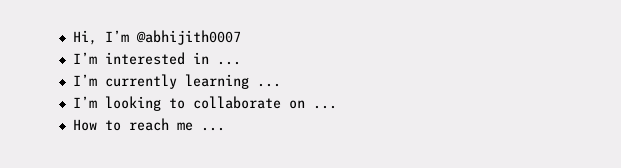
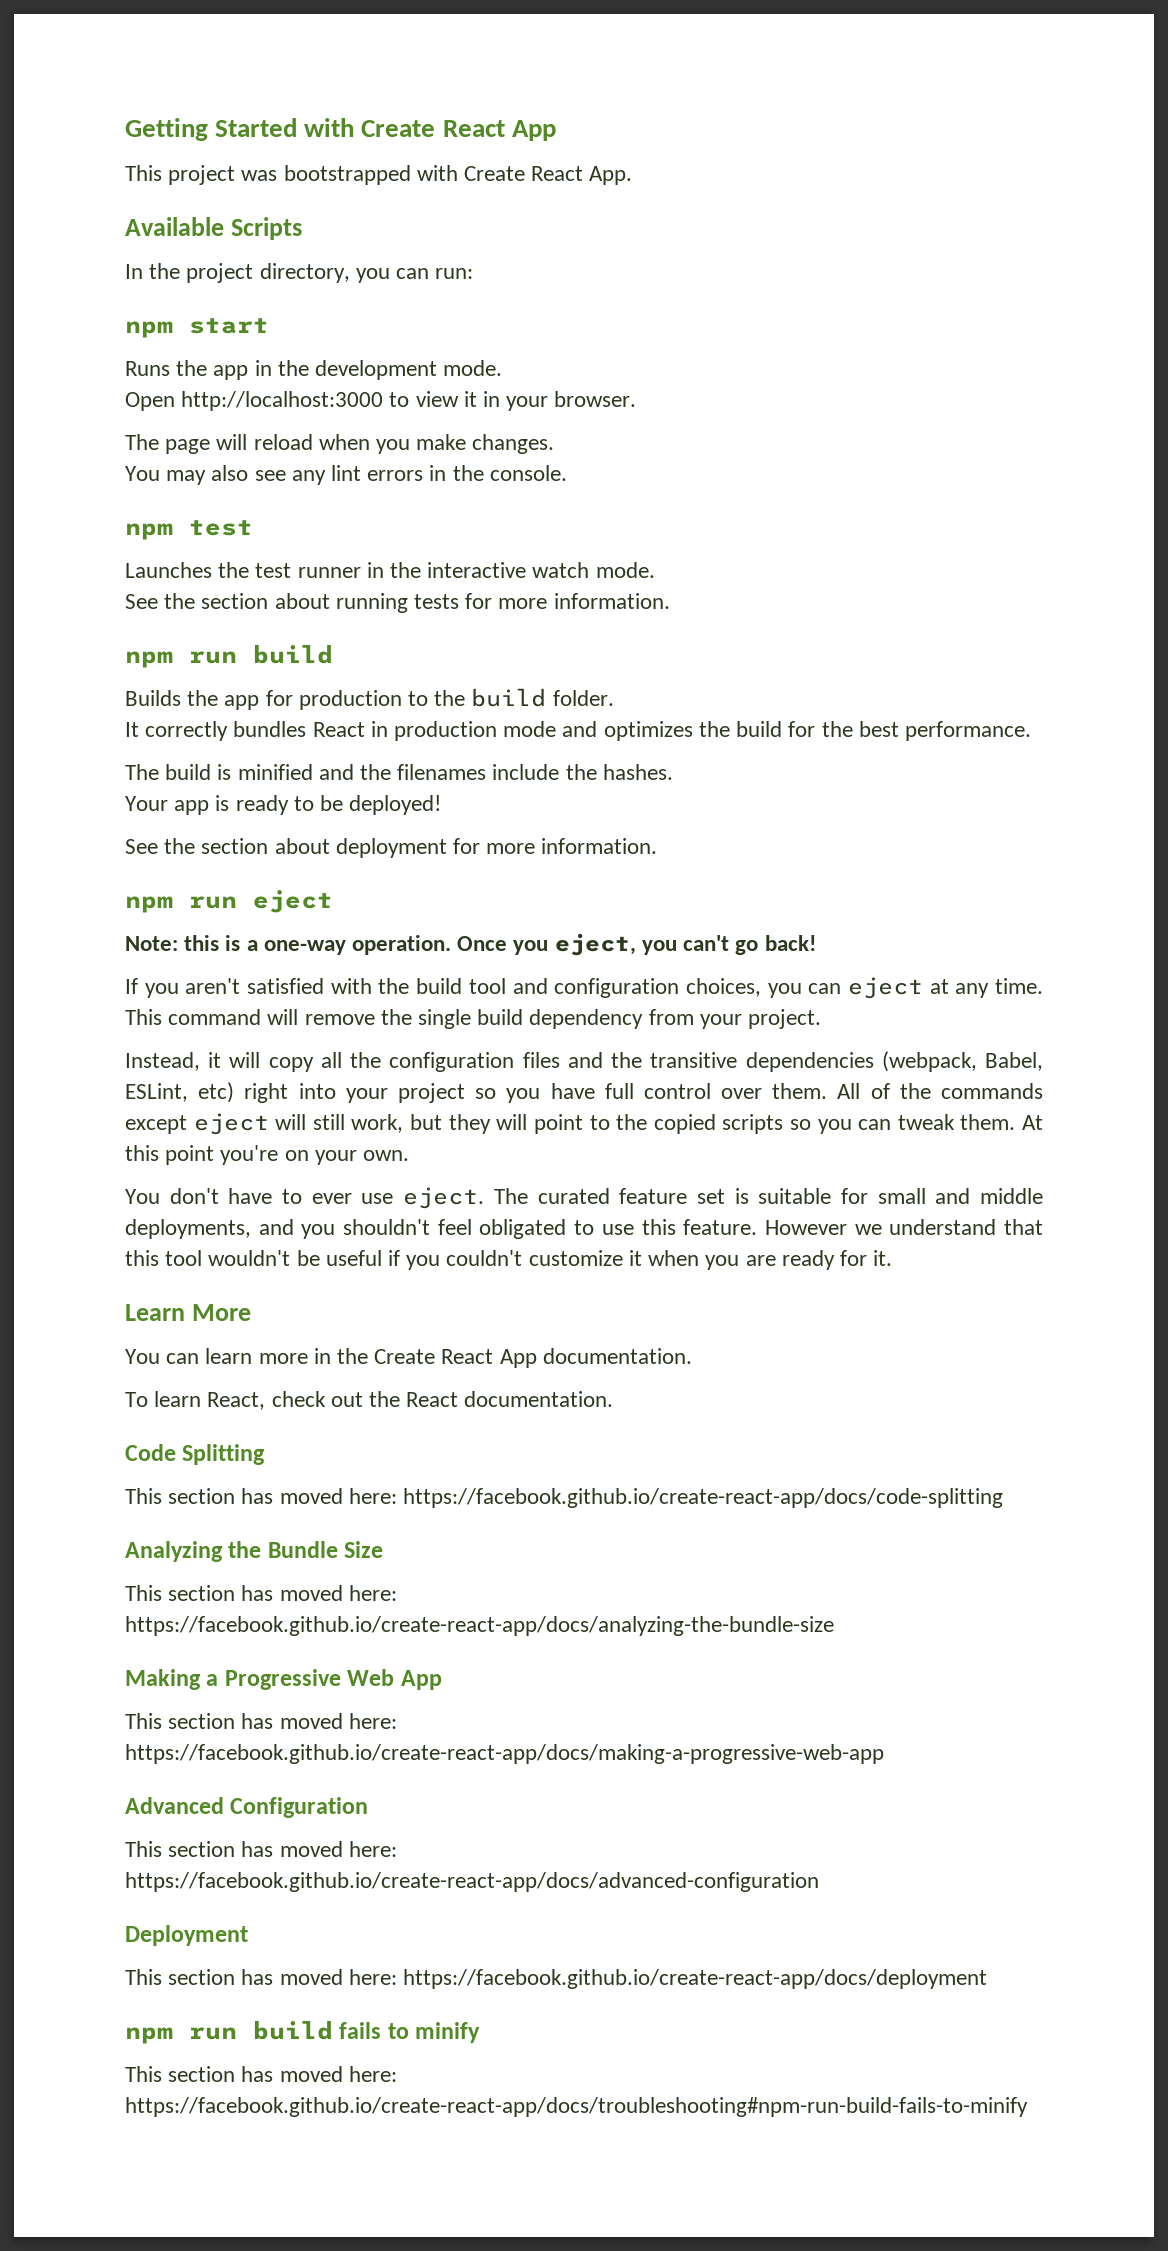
- Hi, I’m @abhijith0007
- I’m interested in ...
- I’m currently learning ...
- I’m looking to collaborate on ...
- How to reach me ...
+ Getting Started with Create React App
+ This project was bootstrapped with Create React App.
+ Available Scripts
+ In the project directory, you can run:
+ npm start
+ Runs the app in the development mode.
+ Open http://localhost:3000 to view it in your browser.
+ The page will reload when you make changes.
+ You may also see any lint errors in the console.
+ npm test
+ Launches the test runner in the interactive watch mode.
+ See the section about running tests for more information.
+ npm run build
+ Builds the app for production to the build folder.
+ It correctly bundles React in production mode and optimizes the build for the best performance.
+ The build is minified and the filenames include the hashes.
+ Your app is ready to be deployed!
+ See the section about deployment for more information.
+ npm run eject
+ Note: this is a one-way operation. Once you eject, you can't go back!
+ If you aren't satisfied with the build tool and configuration choices, you can eject at any time. This command will remove the single build dependency from your project.
+ Instead, it will copy all the configuration files and the transitive dependencies (webpack, Babel, ESLint, etc) right into your project so you have full control over them. All of the commands except eject will still work, but they will point to the copied scripts so you can tweak them. At this point you're on your own.
+ You don't have to ever use eject. The curated feature set is suitable for small and middle deployments, and you shouldn't feel obligated to use this feature. However we understand that this tool wouldn't be useful if you couldn't customize it when you are ready for it.
+ Learn More
+ You can learn more in the Create React App documentation.
+ To learn React, check out the React documentation.
+ Code Splitting
+ This section has moved here: https://facebook.github.io/create-react-app/docs/code-splitting
+ Analyzing the Bundle Size
+ This section has moved here: https://facebook.github.io/create-react-app/docs/analyzing-the-bundle-size
+ Making a Progressive Web App
+ This section has moved here: https://facebook.github.io/create-react-app/docs/making-a-progressive-web-app
+ Advanced Configuration
+ This section has moved here: https://facebook.github.io/create-react-app/docs/advanced-configuration
+ Deployment
+ This section has moved here: https://facebook.github.io/create-react-app/docs/deployment
+ npm run build fails to minify
+ This section has moved here: https://facebook.github.io/create-react-app/docs/troubleshooting#npm-run-build-fails-to-minify

